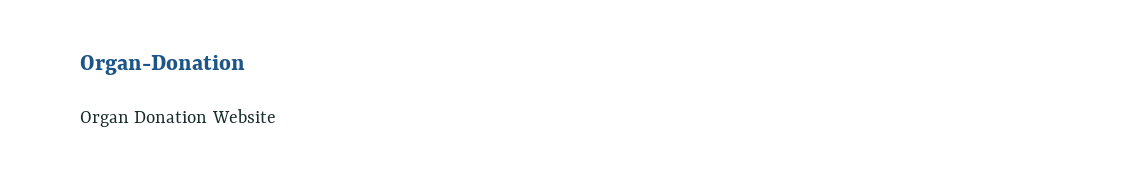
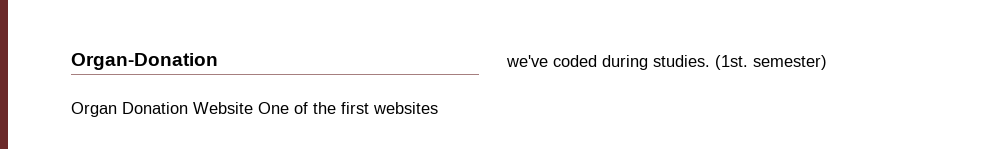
- Organ Donation Website
+ Organ Donation Website One of the first websites we've coded during studies. (1st. semester)

